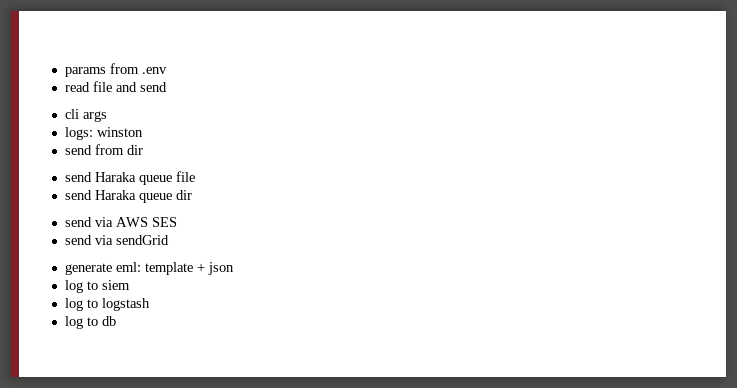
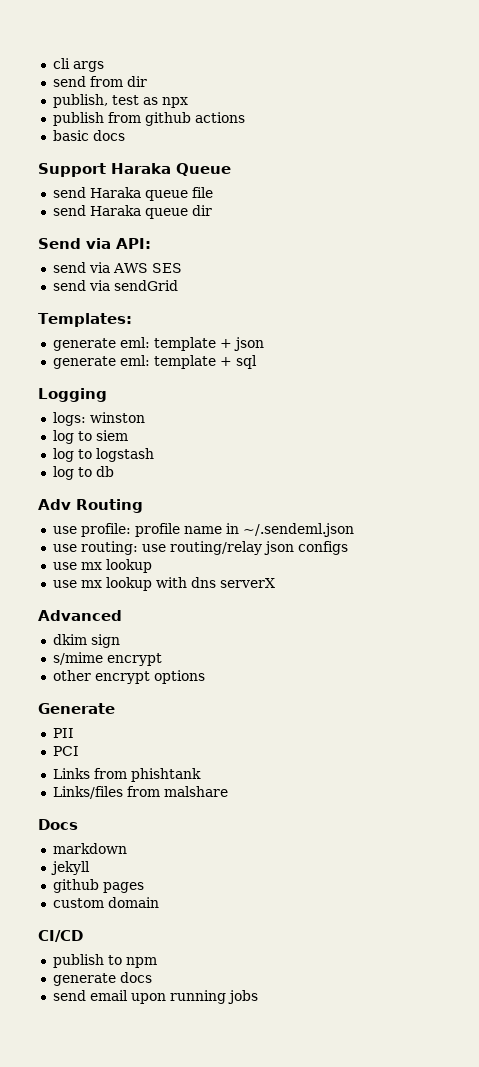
- params from .env
- read file and send
- logs: winston
+ publish, test as npx
+ publish from github actions
+ basic docs
+ Support Haraka Queue
+ Send via API:
+ Templates:
+ generate eml: template + sql
+ Logging
+ logs: winston
+ Adv Routing
+ use profile: profile name in ~/.sendeml.json
+ use routing: use routing/relay json configs
+ use mx lookup
+ use mx lookup with dns serverX
+ Advanced
+ dkim sign
+ s/mime encrypt
+ other encrypt options
+ Generate
+ PII
+ PCI
+ Links from phishtank
+ Links/files from malshare
+ Docs
+ markdown
+ jekyll
+ github pages
+ custom domain
+ CI/CD
+ publish to npm
+ generate docs
+ send email upon running jobs

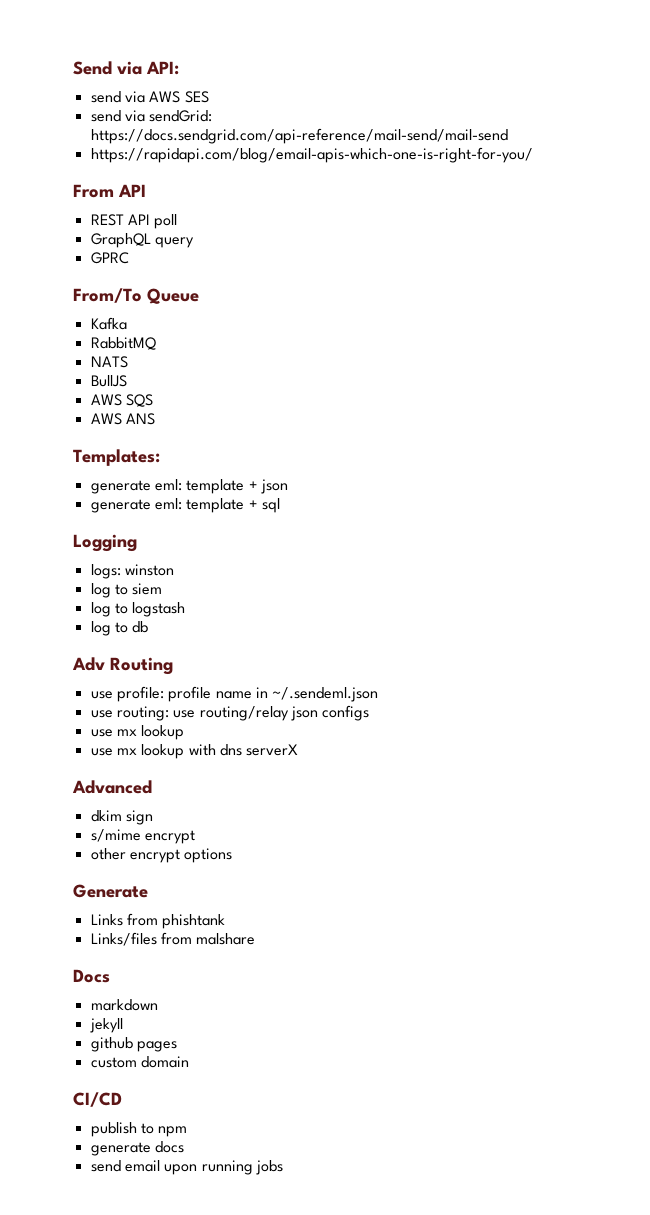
- cli args
- send from dir
- publish, test as npx
- publish from github actions
- basic docs
- Support Haraka Queue
- send Haraka queue file
- send Haraka queue dir
- send via sendGrid
+ send via sendGrid: https://docs.sendgrid.com/api-reference/mail-send/mail-send
+ https://rapidapi.com/blog/email-apis-which-one-is-right-for-you/
+ From API
+ REST API poll
+ GraphQL query
+ GPRC
+ From/To Queue
+ Kafka
+ RabbitMQ
+ NATS
+ BullJS
+ AWS SQS
+ AWS ANS
- PII
- PCI

